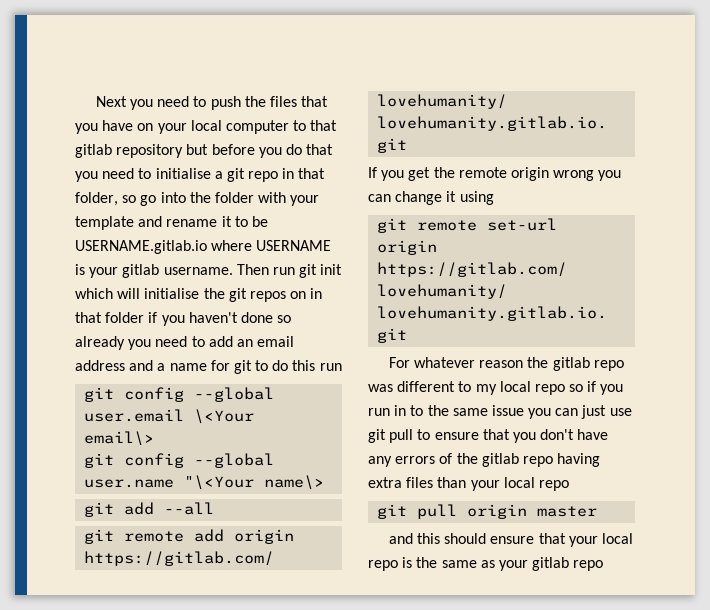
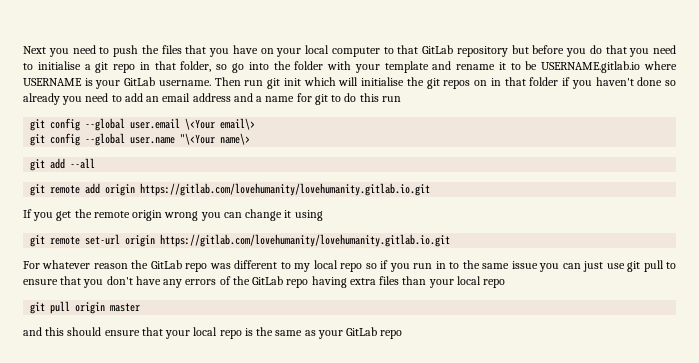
- Next you need to push the files that you have on your local computer to that gitlab repository but before you do that you need to initialise a git repo in that folder, so go into the folder with your template and rename it to be USERNAME.gitlab.io where USERNAME is your gitlab username.
+ Next you need to push the files that you have on your local computer to that GitLab repository but before you do that you need to initialise a git repo in that folder, so go into the folder with your template and rename it to be USERNAME.gitlab.io where USERNAME is your GitLab username.
- For whatever reason the gitlab repo was different to my local repo so if you run in to the same issue you can just use git pull to ensure that you don't have any errors of the gitlab repo having extra files than your local repo
+ For whatever reason the GitLab repo was different to my local repo so if you run in to the same issue you can just use git pull to ensure that you don't have any errors of the GitLab repo having extra files than your local repo
- and this should ensure that your local repo is the same as your gitlab repo
+ and this should ensure that your local repo is the same as your GitLab repo

